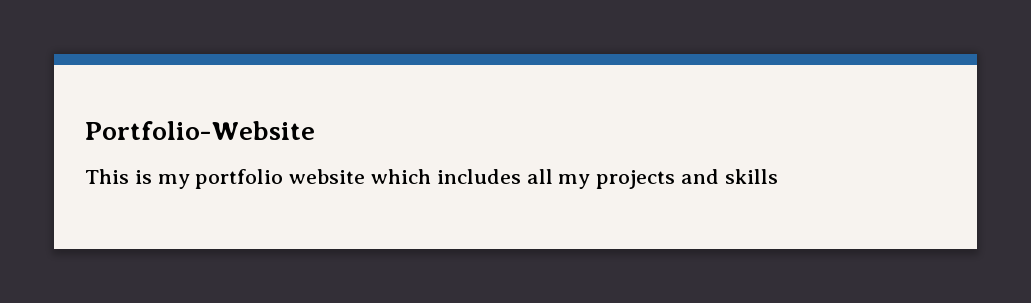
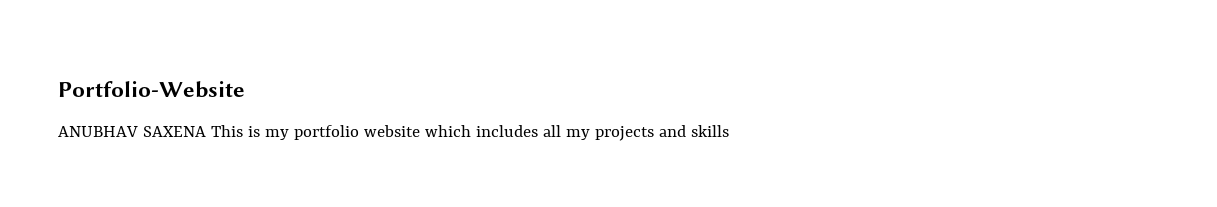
- This is my portfolio website which includes all my projects and skills
+ ANUBHAV SAXENA This is my portfolio website which includes all my projects and skills

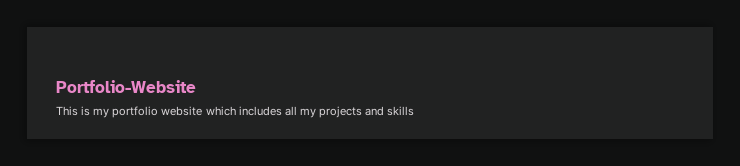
- ANUBHAV SAXENA This is my portfolio website which includes all my projects and skills
+ This is my portfolio website which includes all my projects and skills

